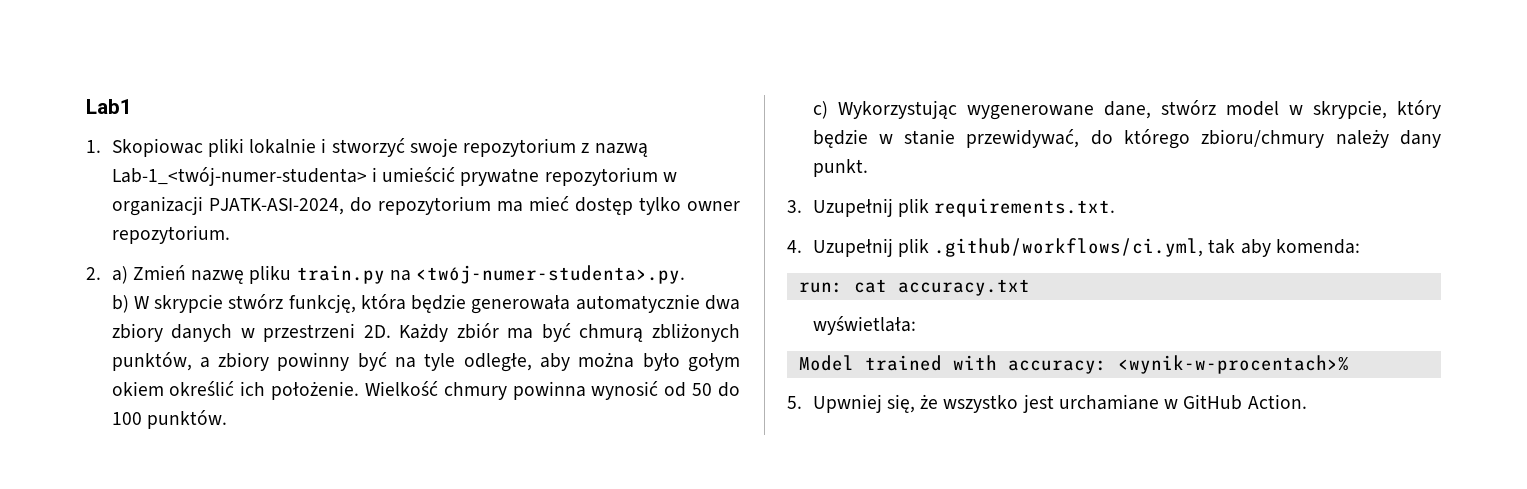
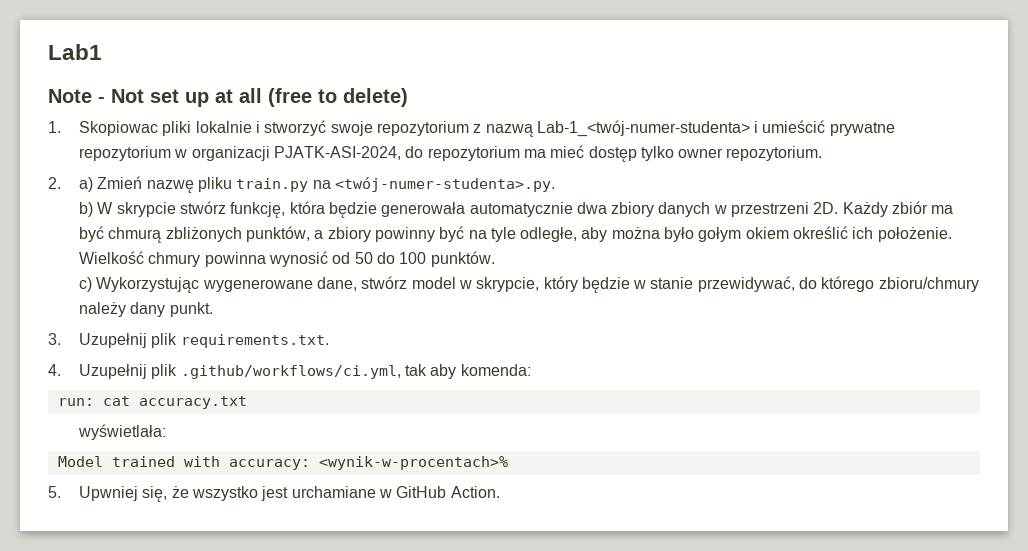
+ Note - Not set up at all (free to delete)

